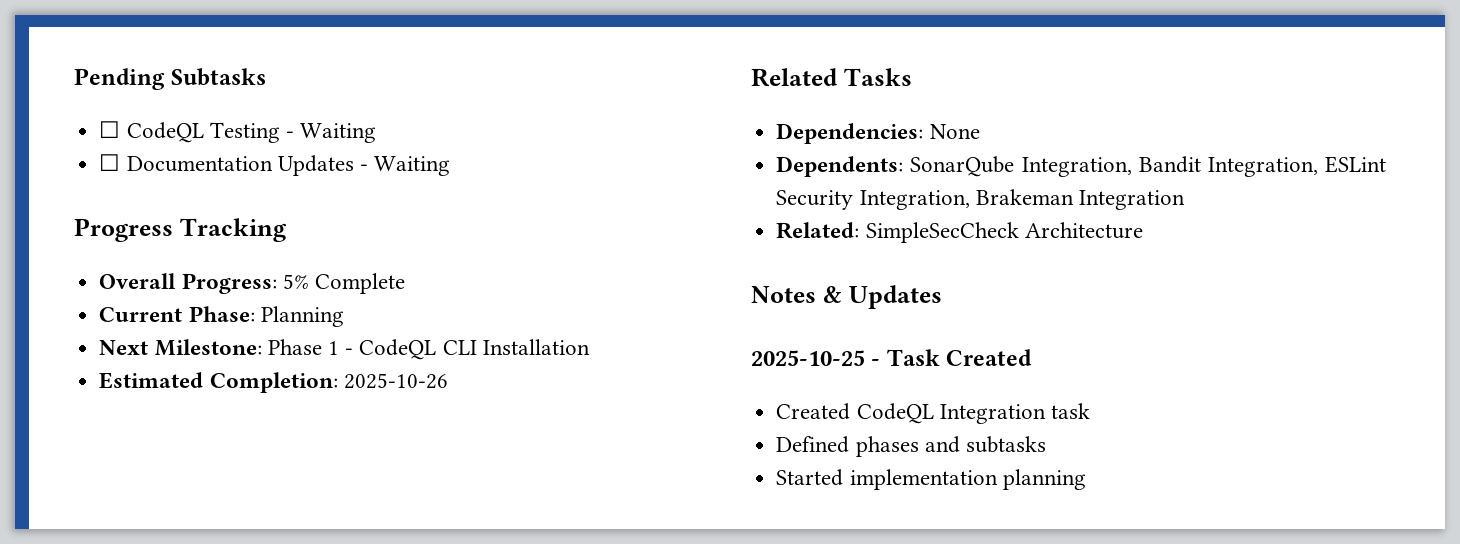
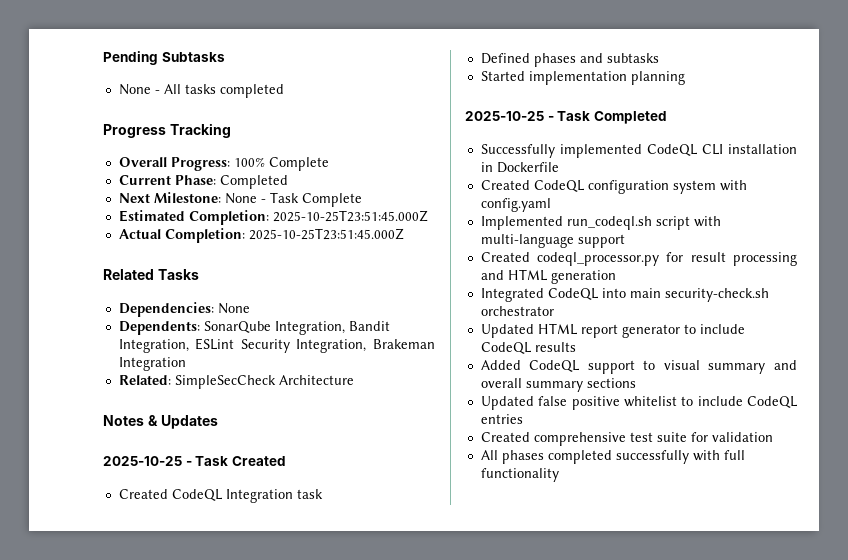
- ☐ CodeQL Testing - Waiting
- ☐ Documentation Updates - Waiting
+ None - All tasks completed
- Overall Progress: 5% Complete
+ Overall Progress: 100% Complete
- Current Phase: Planning
+ Current Phase: Completed
- Next Milestone: Phase 1 - CodeQL CLI Installation
- Estimated Completion: 2025-10-26
+ Next Milestone: None - Task Complete
+ Estimated Completion: 2025-10-25T23:51:45.000Z
+ Actual Completion: 2025-10-25T23:51:45.000Z
+ 2025-10-25 - Task Completed
+ Successfully implemented CodeQL CLI installation in Dockerfile
+ Created CodeQL configuration system with config.yaml
+ Implemented run_codeql.sh script with multi-language support
+ Created codeql_processor.py for result processing and HTML generation
+ Integrated CodeQL into main security-check.sh orchestrator
+ Updated HTML report generator to include CodeQL results
+ Added CodeQL support to visual summary and overall summary sections
+ Updated false positive whitelist to include CodeQL entries
+ Created comprehensive test suite for validation
+ All phases completed successfully with full functionality

